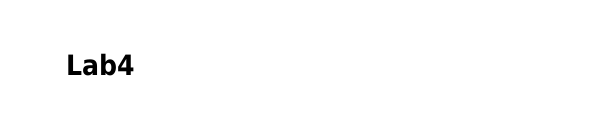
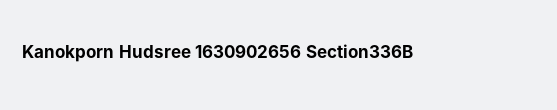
- Lab4
+ Kanokporn Hudsree 1630902656 Section336B

